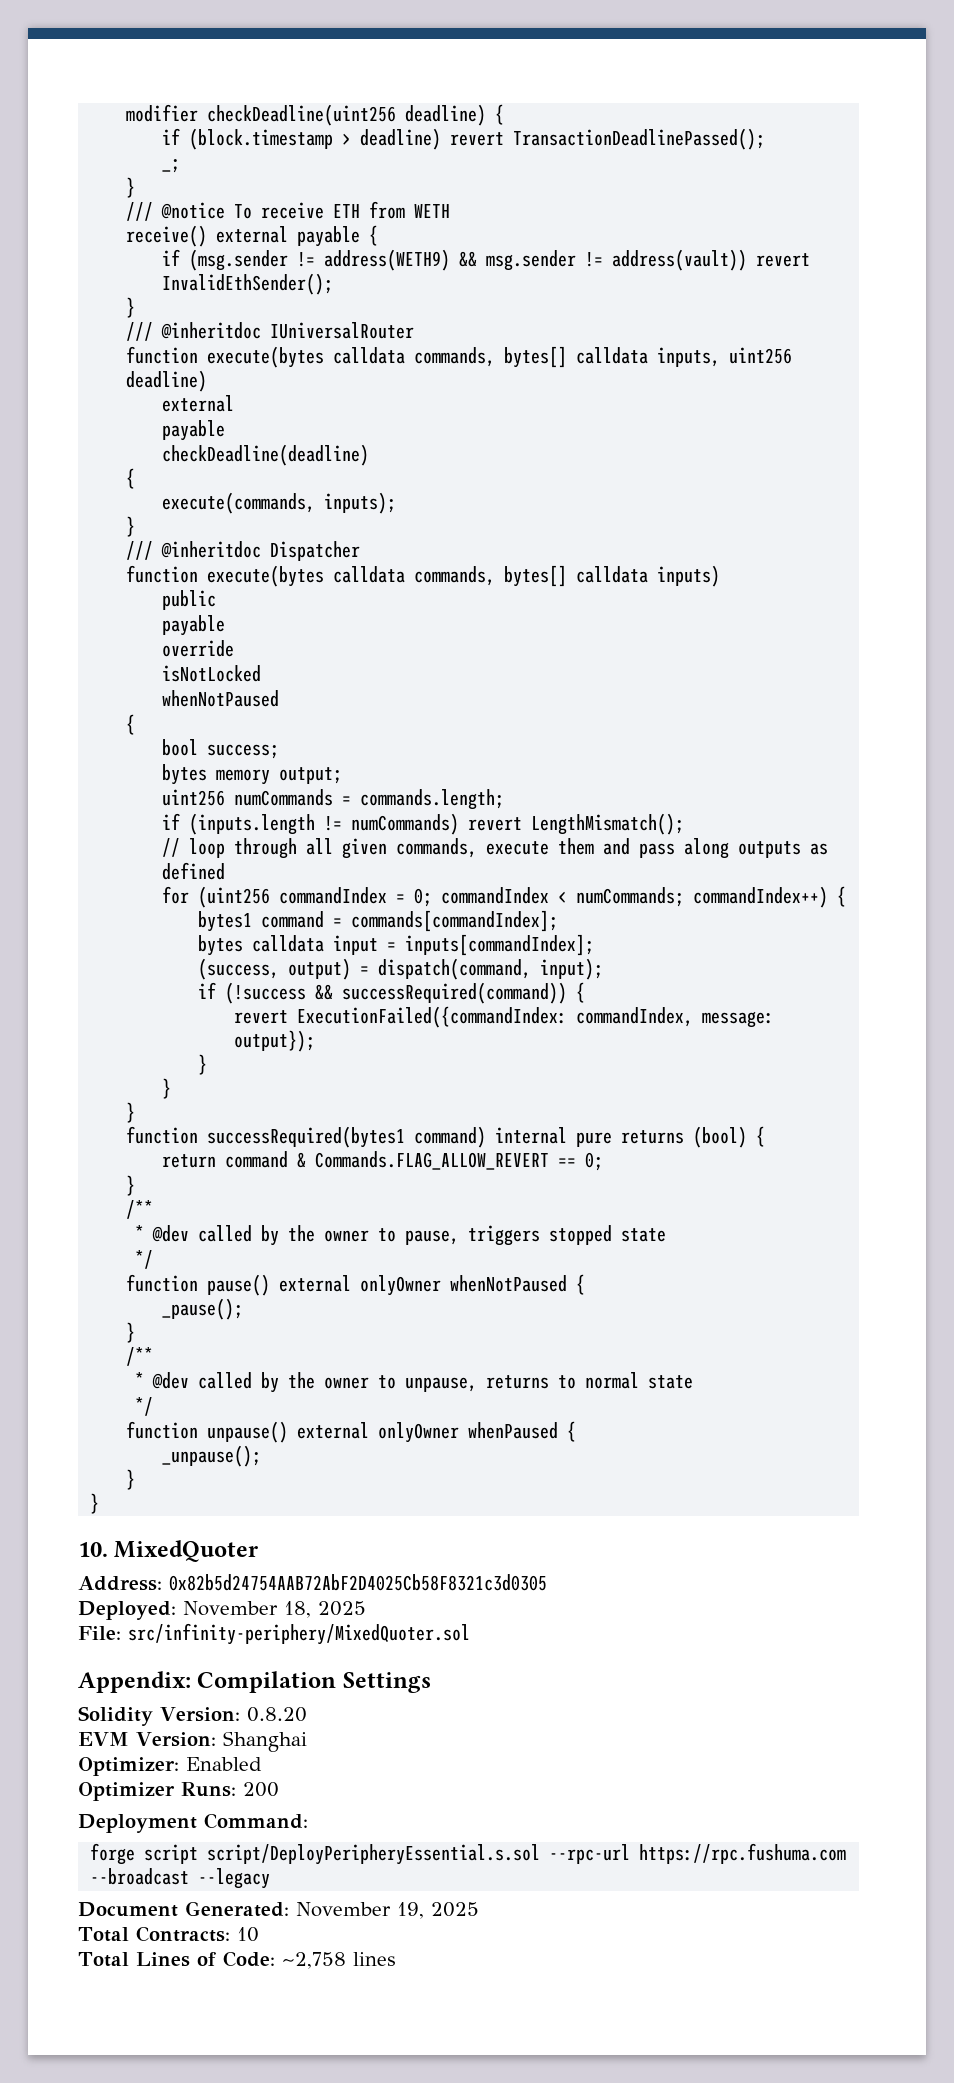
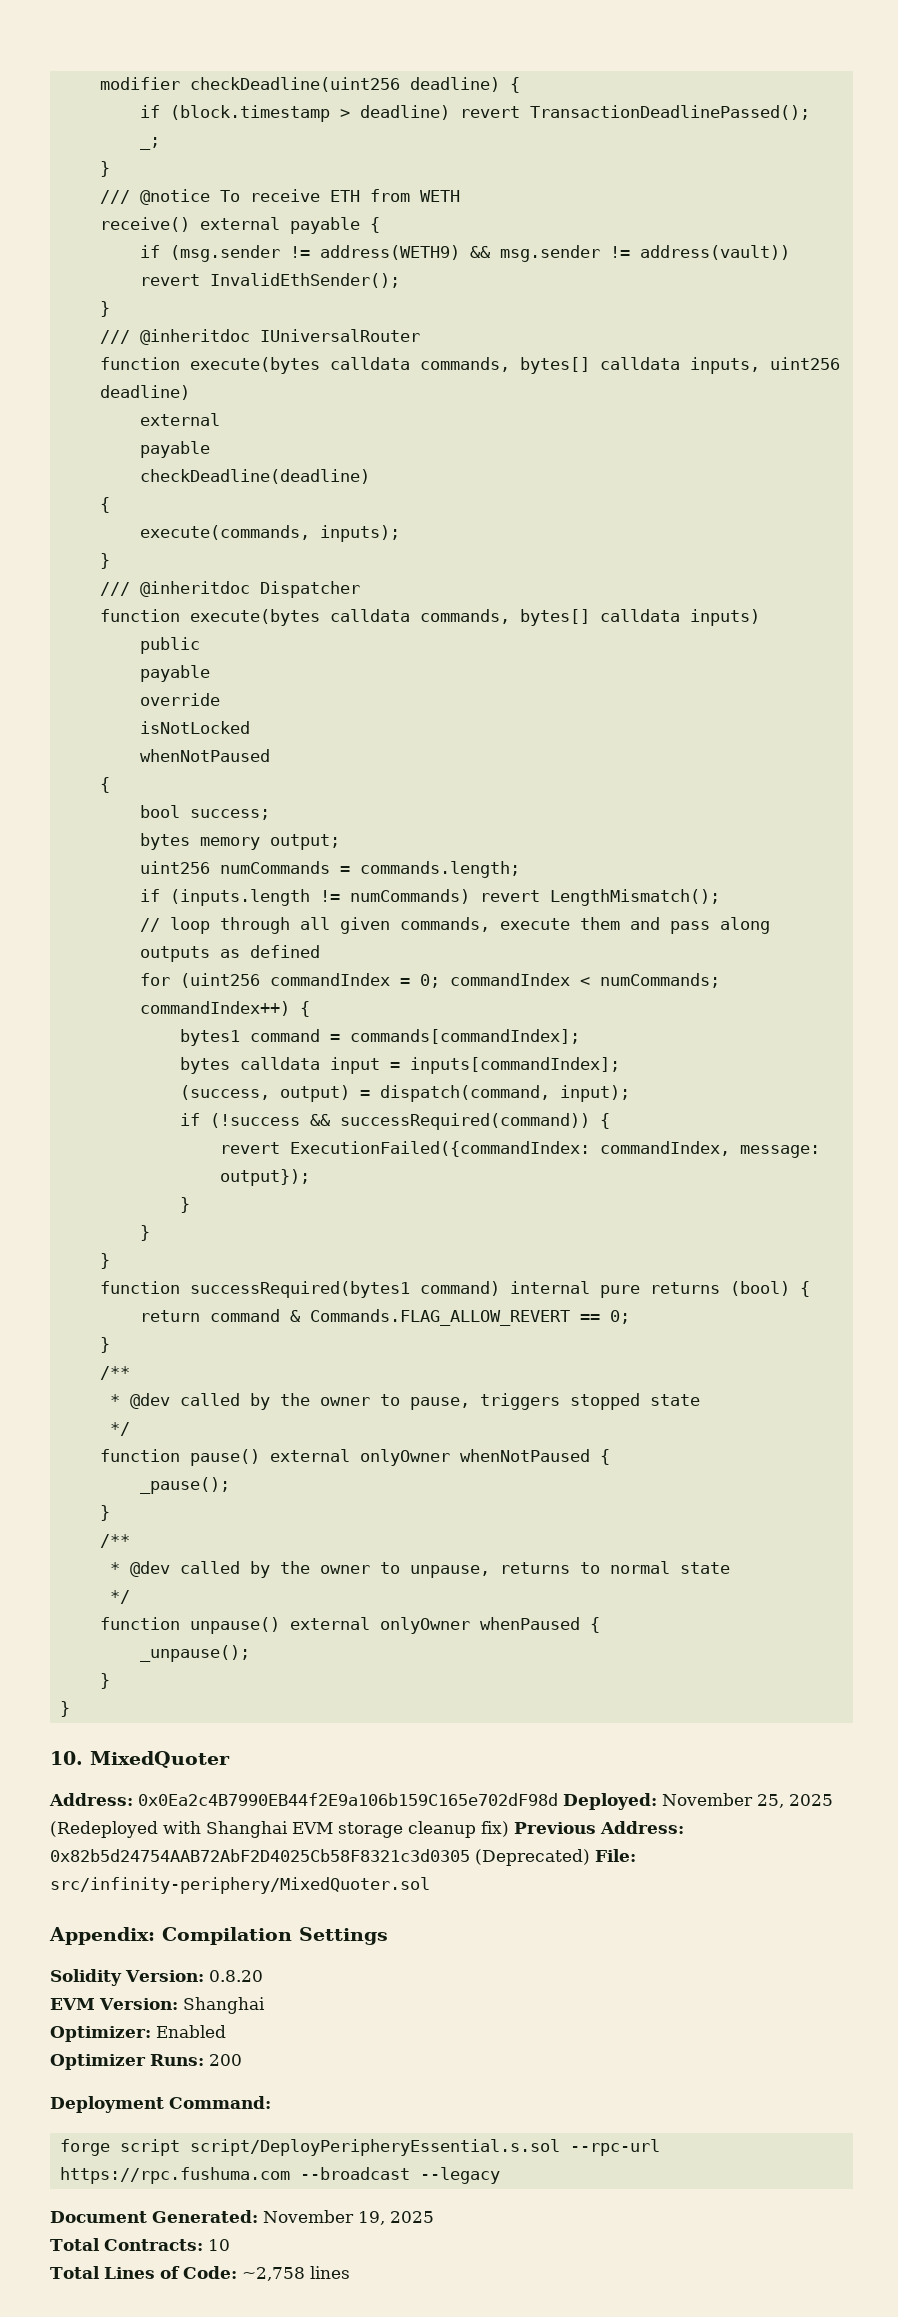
- Address: 0x82b5d24754AAB72AbF2D4025Cb58F8321c3d0305
- Deployed: November 18, 2025
- File: src/infinity-periphery/MixedQuoter.sol
+ Address: 0x0Ea2c4B7990EB44f2E9a106b159C165e702dF98d Deployed: November 25, 2025 (Redeployed with Shanghai EVM storage cleanup fix) Previous Address: 0x82b5d24754AAB72AbF2D4025Cb58F8321c3d0305 (Deprecated) File: src/infinity-periphery/MixedQuoter.sol

